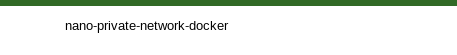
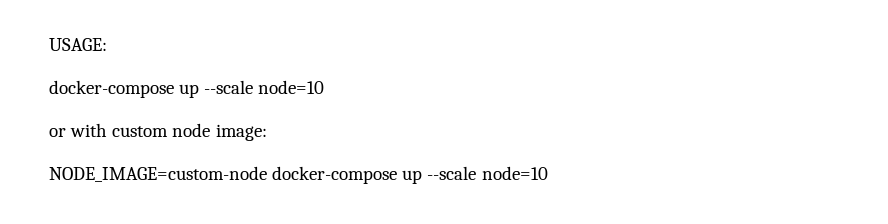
- nano-private-network-docker
+ USAGE:
+ docker-compose up --scale node=10
+ or with custom node image:
+ NODE_IMAGE=custom-node docker-compose up --scale node=10

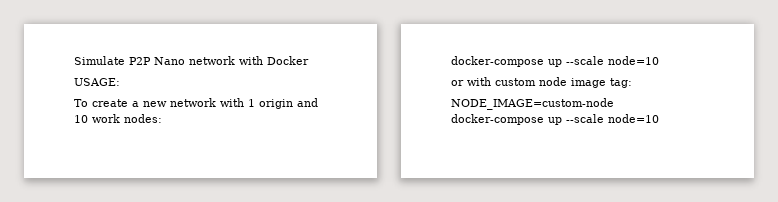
+ Simulate P2P Nano network with Docker
  USAGE:
+ To create a new network with 1 origin and 10 work nodes:
- or with custom node image:
+ or with custom node image tag:

